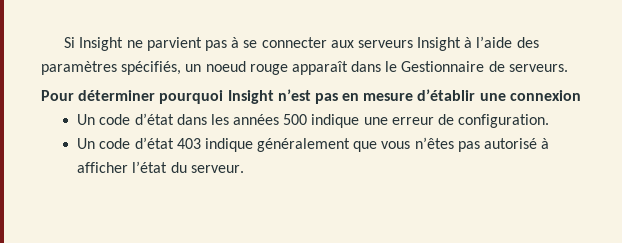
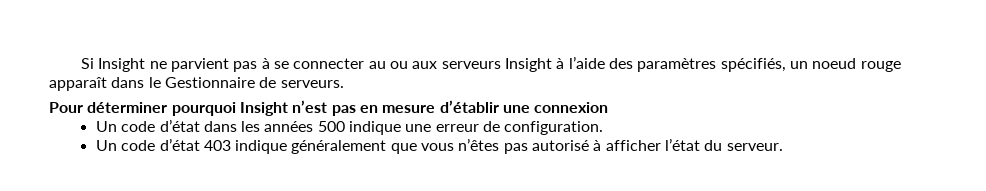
- Si Insight ne parvient pas à se connecter aux serveurs Insight à l’aide des paramètres spécifiés, un noeud rouge apparaît dans le Gestionnaire de serveurs.
+ Si Insight ne parvient pas à se connecter au ou aux serveurs Insight à l’aide des paramètres spécifiés, un noeud rouge apparaît dans le Gestionnaire de serveurs.

